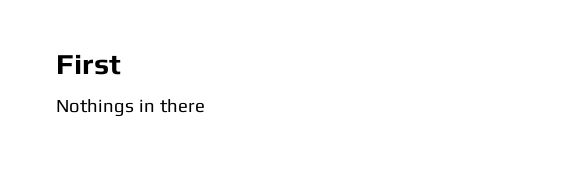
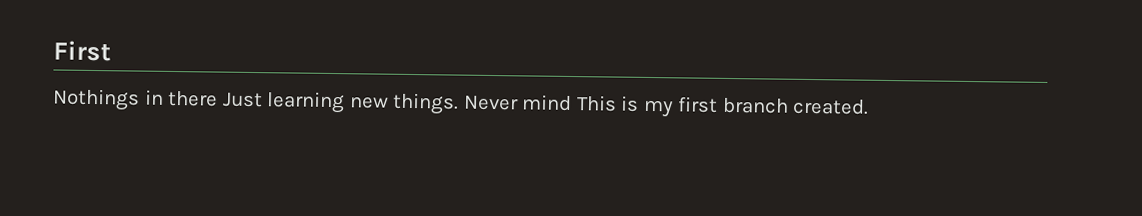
- Nothings in there
+ Nothings in there Just learning new things. Never mind This is my first branch created.

